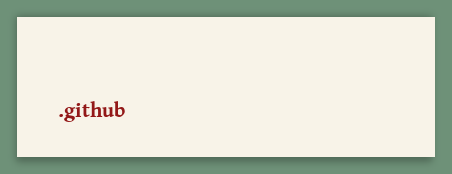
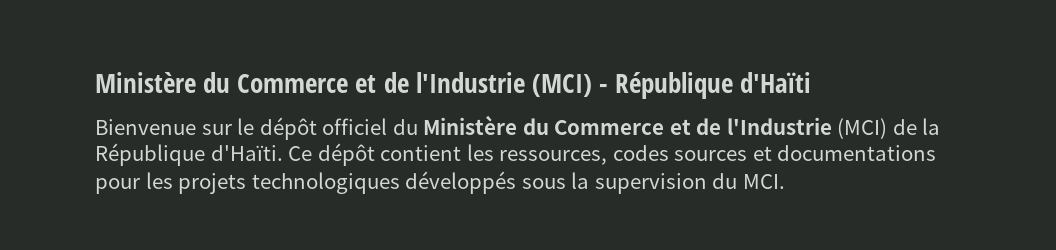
- .github
+ Ministère du Commerce et de l'Industrie (MCI) - République d'Haïti
+ Bienvenue sur le dépôt officiel du Ministère du Commerce et de l'Industrie (MCI) de la République d'Haïti. Ce dépôt contient les ressources, codes sources et documentations pour les projets technologiques développés sous la supervision du MCI.

